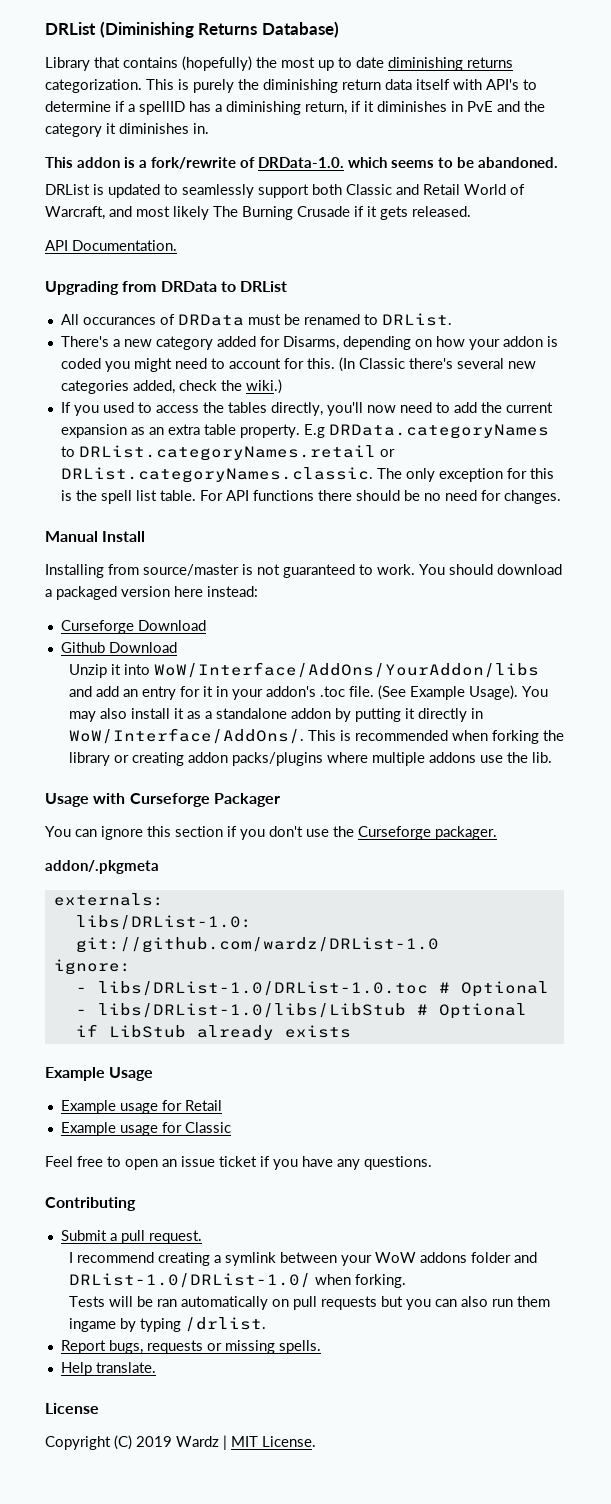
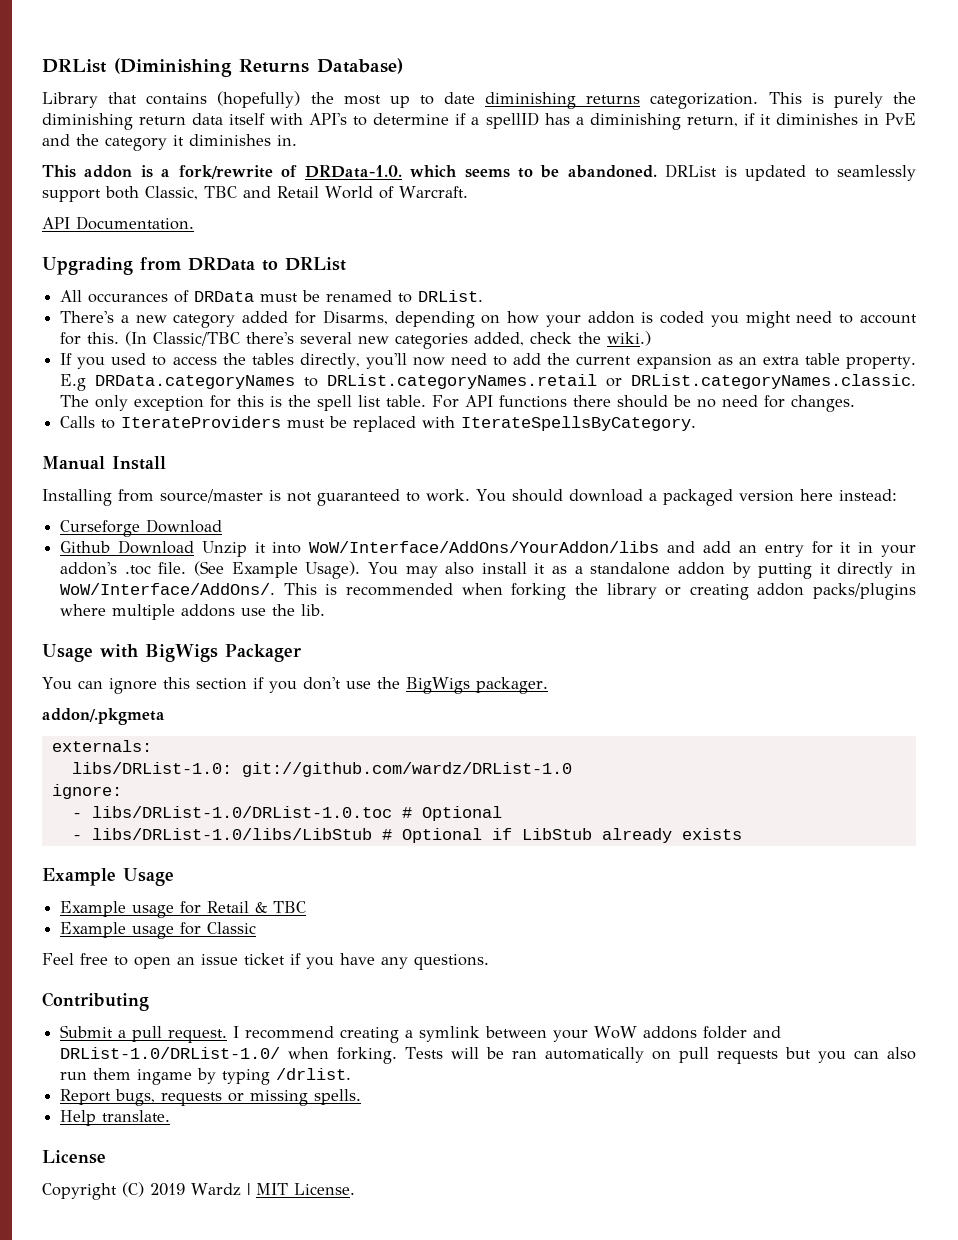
- This addon is a fork/rewrite of DRData-1.0. which seems to be abandoned.
- DRList is updated to seamlessly support both Classic and Retail World of Warcraft, and most likely The Burning Crusade if it gets released.
+ This addon is a fork/rewrite of DRData-1.0. which seems to be abandoned. DRList is updated to seamlessly support both Classic, TBC and Retail World of Warcraft.
- (In Classic there's several new categories added, check the wiki.)
+ (In Classic/TBC there's several new categories added, check the wiki.)
+ Calls to IterateProviders must be replaced with IterateSpellsByCategory.
- Github Download
- Unzip it into WoW/Interface/AddOns/YourAddon/libs and add an entry for it in your addon's .toc file.
+ Github Download Unzip it into WoW/Interface/AddOns/YourAddon/libs and add an entry for it in your addon's .toc file.
- Usage with Curseforge Packager
+ Usage with BigWigs Packager
- You can ignore this section if you don't use the Curseforge packager.
+ You can ignore this section if you don't use the BigWigs packager.
- Example usage for Retail
+ Example usage for Retail & TBC
- Submit a pull request.
- I recommend creating a symlink between your WoW addons folder and DRList-1.0/DRList-1.0/ when forking.
- Tests will be ran automatically on pull requests but you can also run them ingame by typing /drlist.
+ Submit a pull request. I recommend creating a symlink between your WoW addons folder and DRList-1.0/DRList-1.0/ when forking. Tests will be ran automatically on pull requests but you can also run them ingame by typing /drlist.

